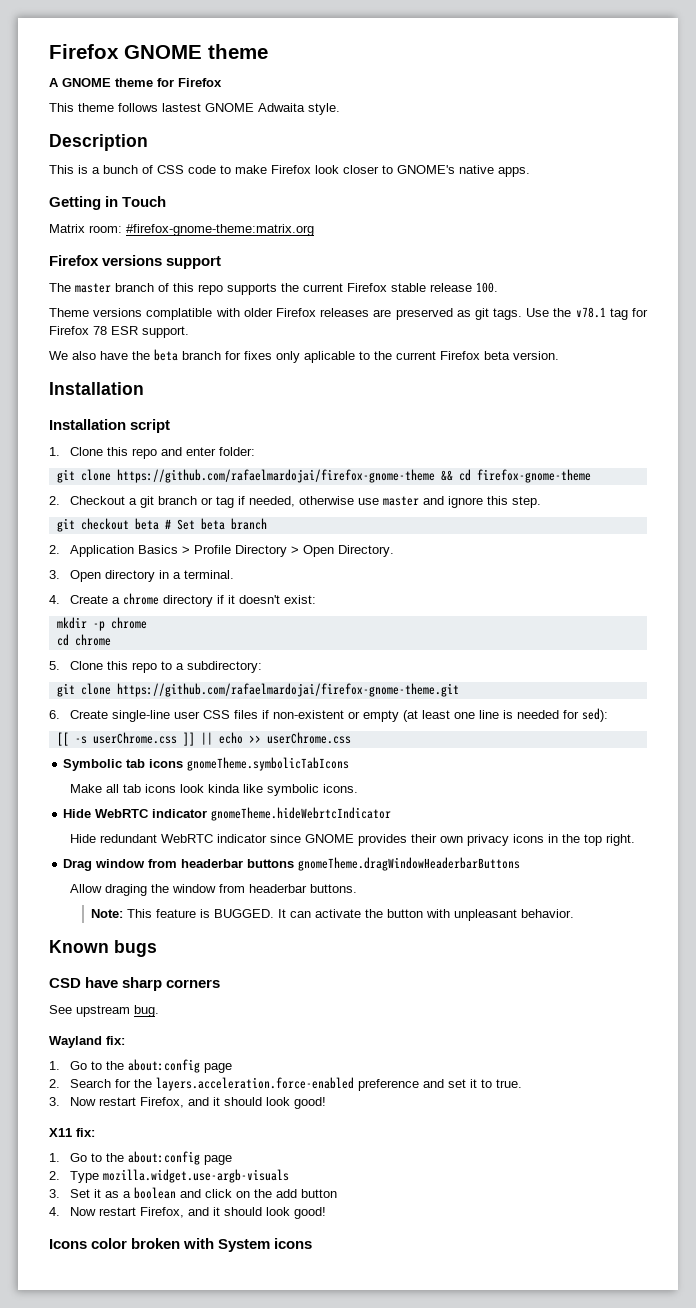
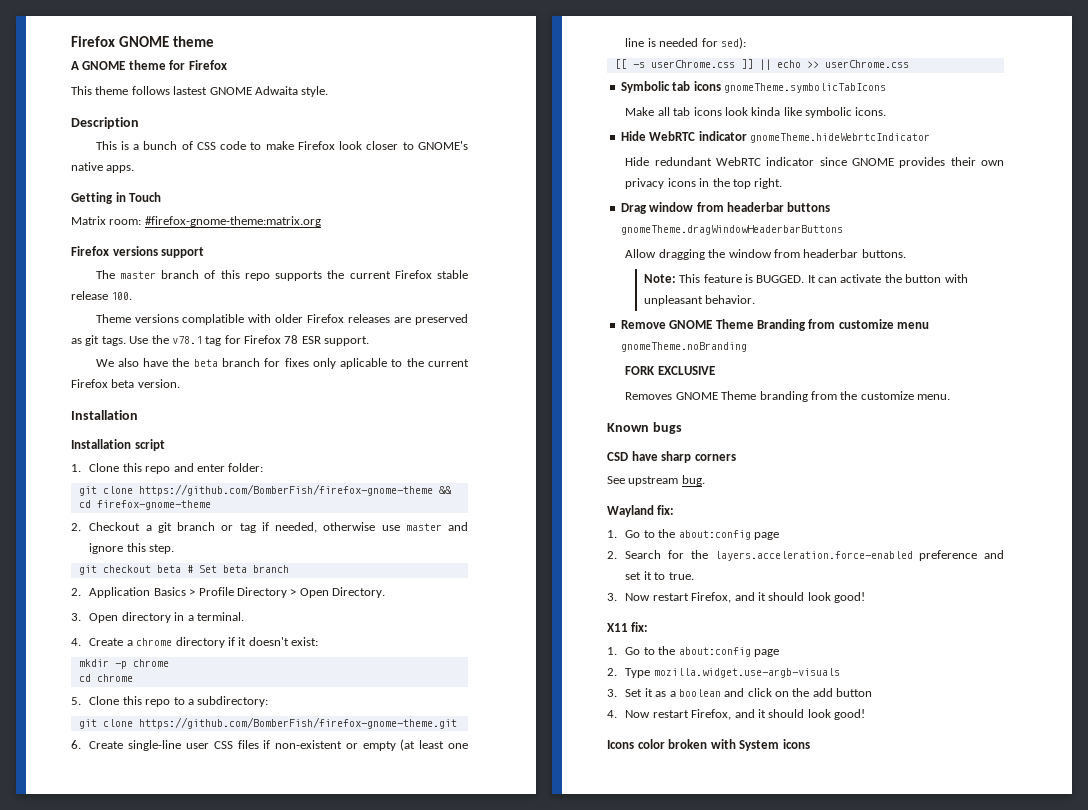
- git clone https://github.com/rafaelmardojai/firefox-gnome-theme && cd firefox-gnome-theme
+ git clone https://github.com/BomberFish/firefox-gnome-theme && cd firefox-gnome-theme
- git clone https://github.com/rafaelmardojai/firefox-gnome-theme.git
+ git clone https://github.com/BomberFish/firefox-gnome-theme.git
- Allow draging the window from headerbar buttons.
+ Allow dragging the window from headerbar buttons.
+ Remove GNOME Theme Branding from customize menu gnomeTheme.noBranding
+ FORK EXCLUSIVE
+ Removes GNOME Theme branding from the customize menu.

